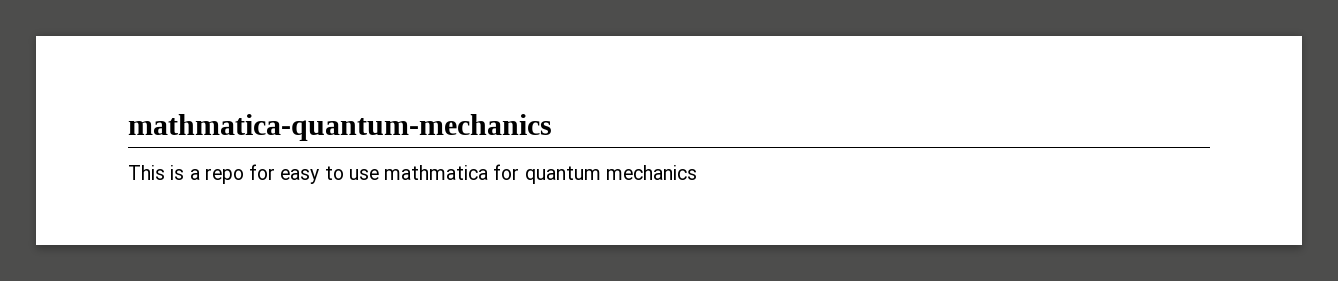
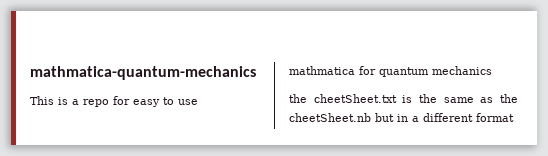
+ the cheetSheet.txt is the same as the cheetSheet.nb but in a different format

